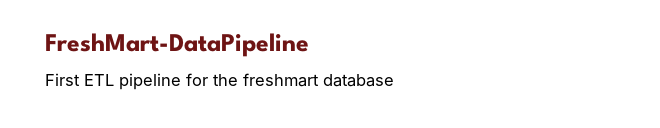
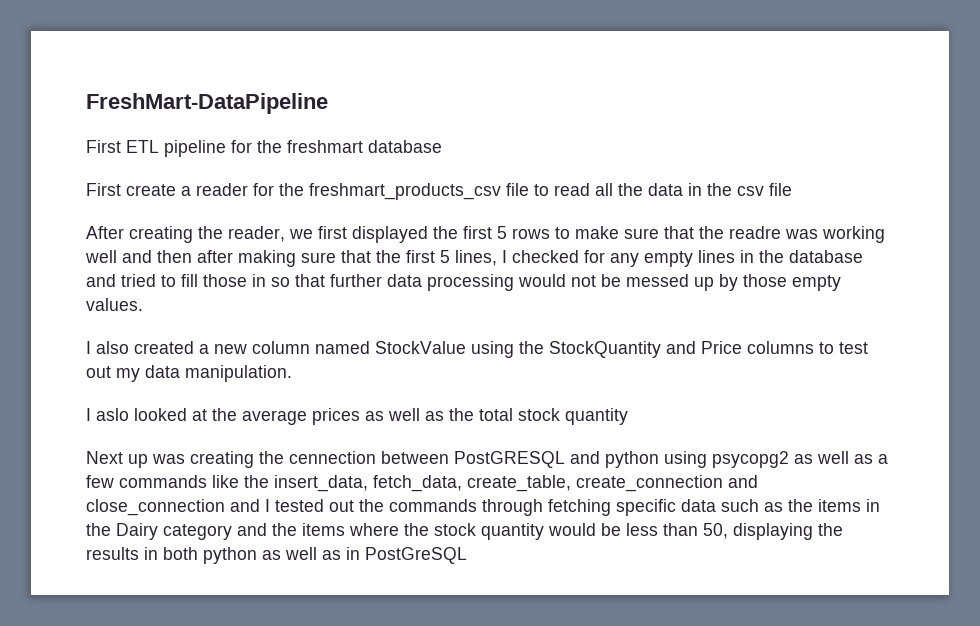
+ First create a reader for the freshmart_products_csv file to read all the data in the csv file
+ After creating the reader, we first displayed the first 5 rows to make sure that the readre was working well and then after making sure that the first 5 lines, I checked for any empty lines in the database and tried to fill those in so that further data processing would not be messed up by those empty values.
+ I also created a new column named StockValue using the StockQuantity and Price columns to test out my data manipulation.
+ I aslo looked at the average prices as well as the total stock quantity
+ Next up was creating the cennection between PostGRESQL and python using psycopg2 as well as a few commands like the insert_data, fetch_data, create_table, create_connection and close_connection and I tested out the commands through fetching specific data such as the items in the Dairy category and the items where the stock quantity would be less than 50, displaying the results in both python as well as in PostGreSQL

